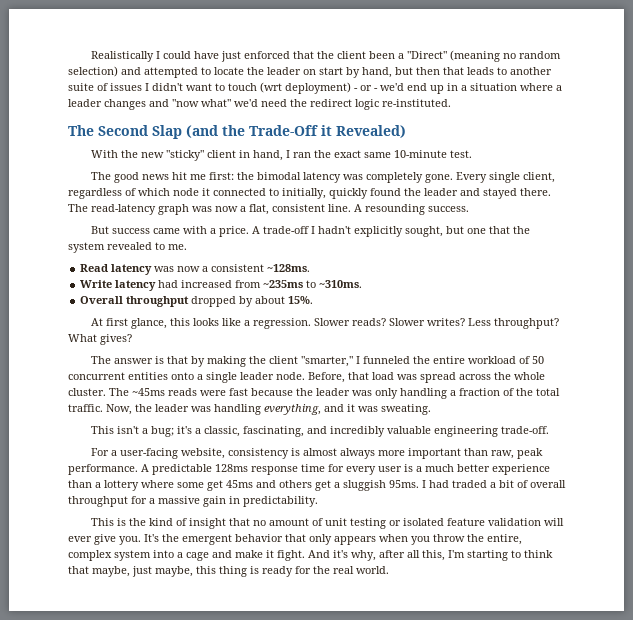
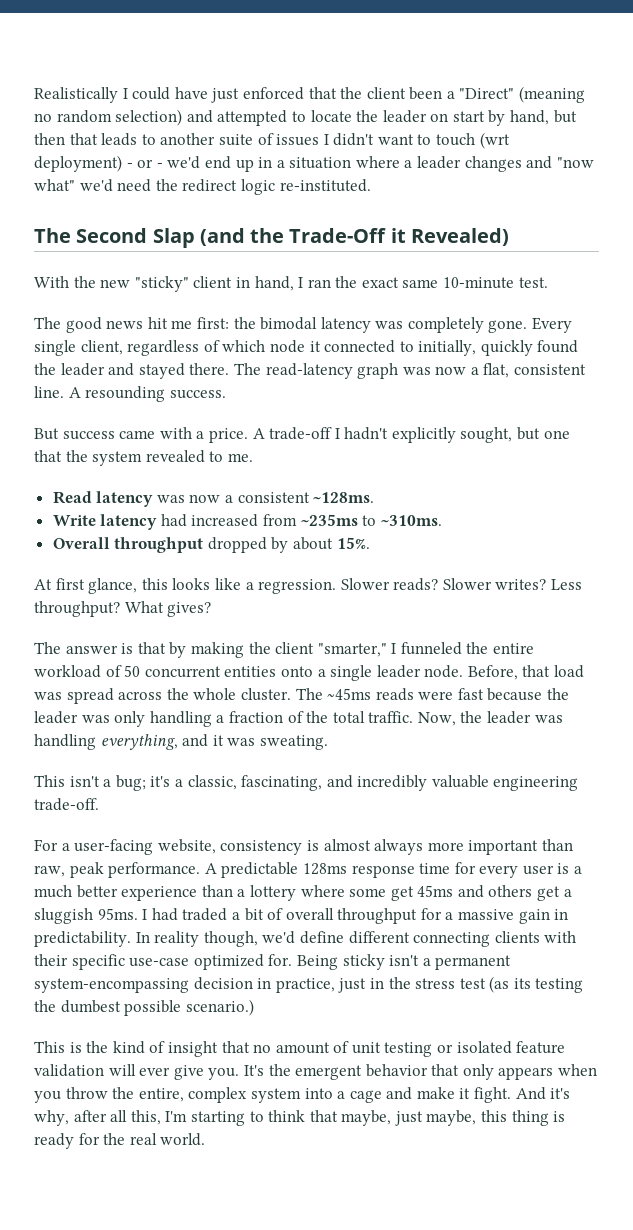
+ In reality though, we'd define different connecting clients with their specific use-case optimized for. Being sticky isn't a permanent system-encompassing decision in practice, just in the stress test (as its testing the dumbest possible scenario.)

